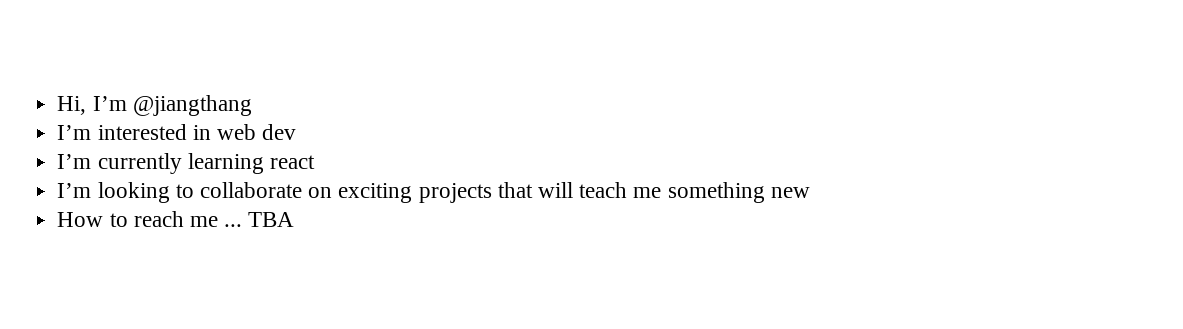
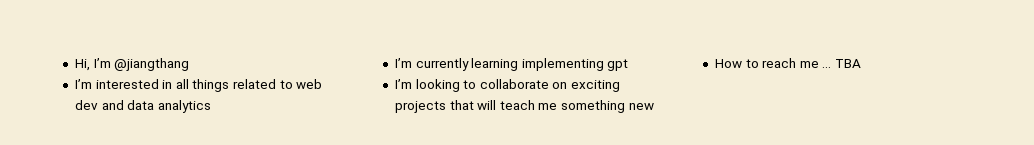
- I’m interested in web dev
+ I’m interested in all things related to web dev and data analytics
- I’m currently learning react
+ I’m currently learning implementing gpt

